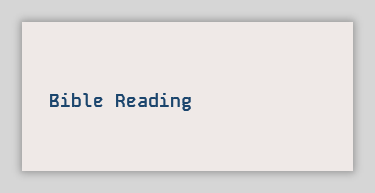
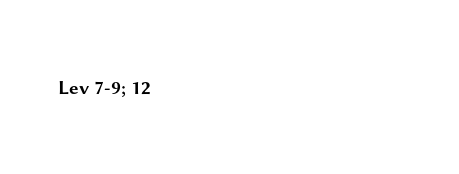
- Bible Reading
+ Lev 7-9; 12

